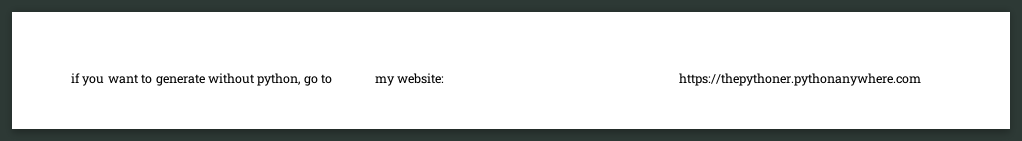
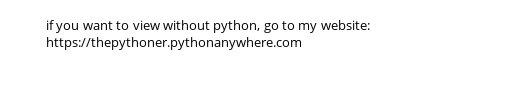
- if you want to generate without python, go to my website: https://thepythoner.pythonanywhere.com
+ if you want to view without python, go to my website: https://thepythoner.pythonanywhere.com

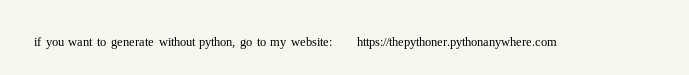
- if you want to view without python, go to my website: https://thepythoner.pythonanywhere.com
+ if you want to generate without python, go to my website: https://thepythoner.pythonanywhere.com

